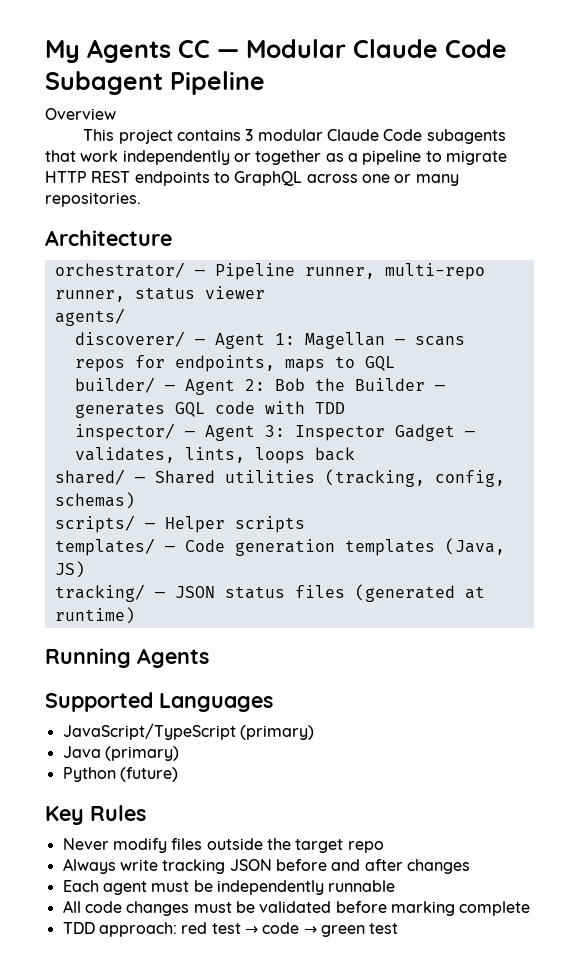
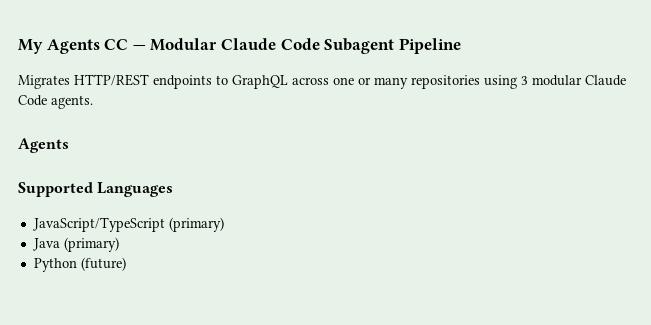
- Overview
- This project contains 3 modular Claude Code subagents that work independently or together as a pipeline to migrate HTTP REST endpoints to GraphQL across one or many repositories.
- Architecture
- orchestrator/ — Pipeline runner, multi-repo runner, status viewer
- agents/
- discoverer/ — Agent 1: Magellan — scans repos for endpoints, maps to GQL
- builder/ — Agent 2: Bob the Builder — generates GQL code with TDD
- inspector/ — Agent 3: Inspector Gadget — validates, lints, loops back
- shared/ — Shared utilities (tracking, config, schemas)
- scripts/ — Helper scripts
- templates/ — Code generation templates (Java, JS)
- tracking/ — JSON status files (generated at runtime)
- Running Agents
+ Migrates HTTP/REST endpoints to GraphQL across one or many repositories using 3 modular Claude Code agents.
+ Agents
- Key Rules
- Never modify files outside the target repo
- Always write tracking JSON before and after changes
- Each agent must be independently runnable
- All code changes must be validated before marking complete
- TDD approach: red test → code → green test

